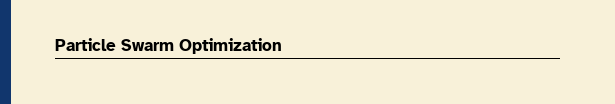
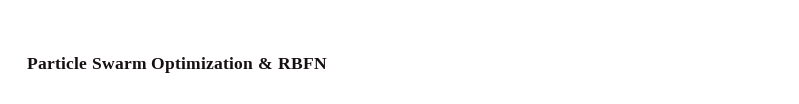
- Particle Swarm Optimization
+ Particle Swarm Optimization & RBFN

